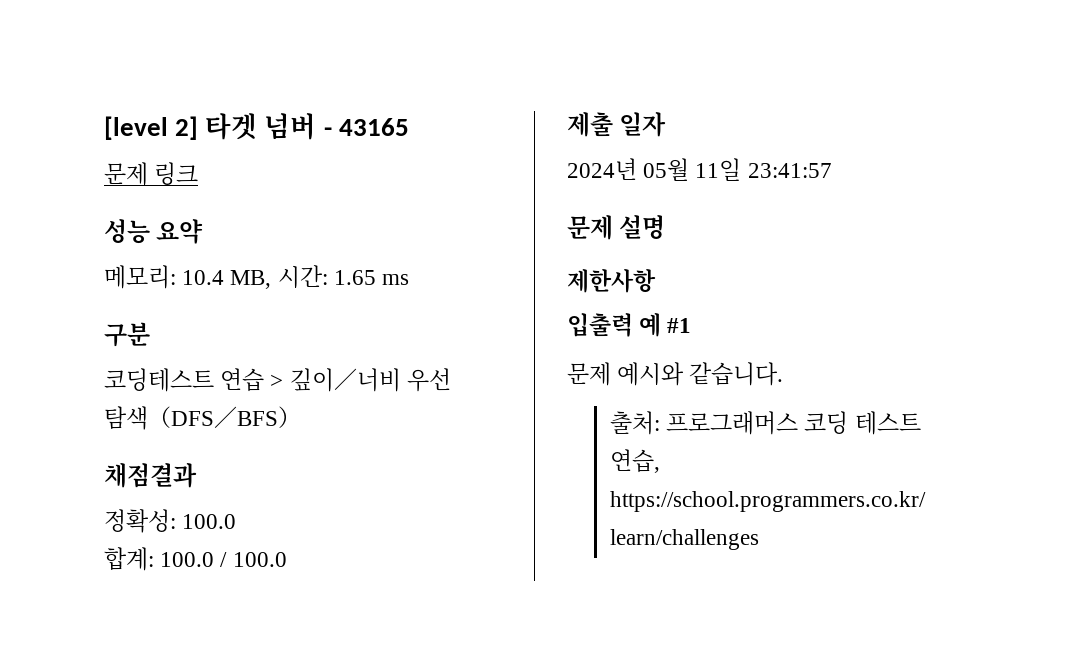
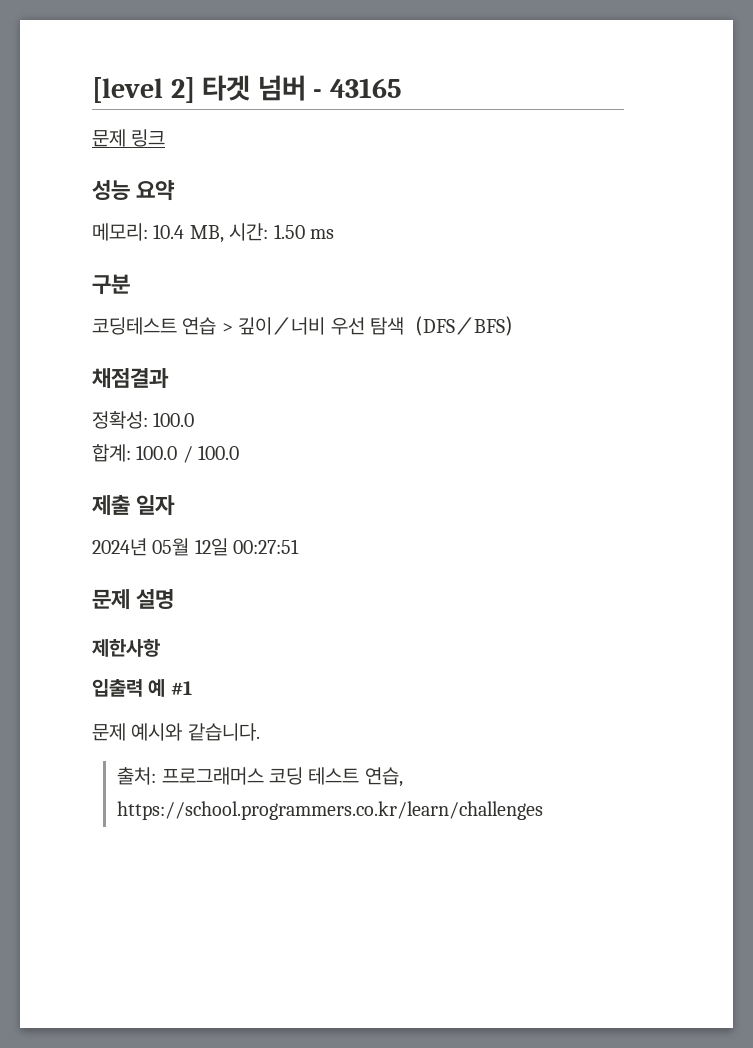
- 메모리: 10.4 MB, 시간: 1.65 ms
+ 메모리: 10.4 MB, 시간: 1.50 ms
- 2024년 05월 11일 23:41:57
+ 2024년 05월 12일 00:27:51

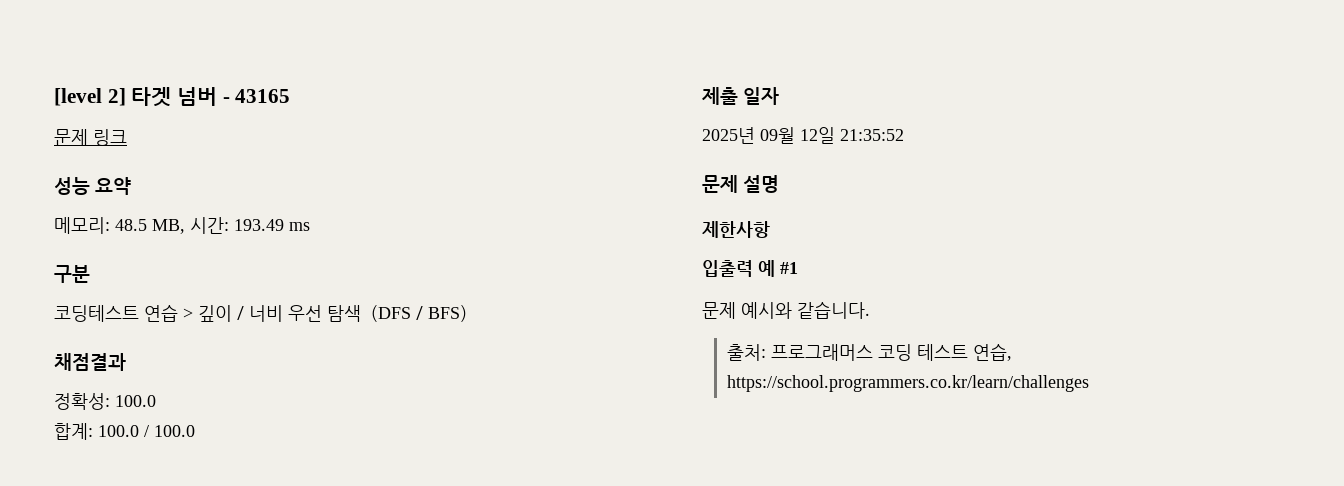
- 메모리: 10.4 MB, 시간: 1.50 ms
+ 메모리: 48.5 MB, 시간: 193.49 ms
- 2024년 05월 12일 00:27:51
+ 2025년 09월 12일 21:35:52

